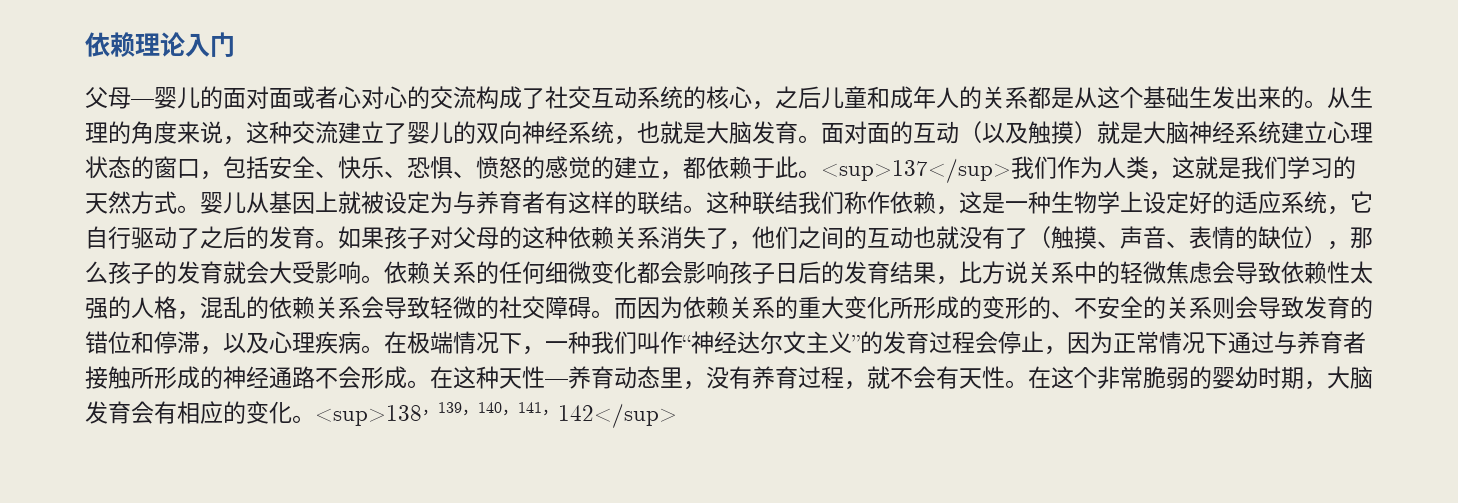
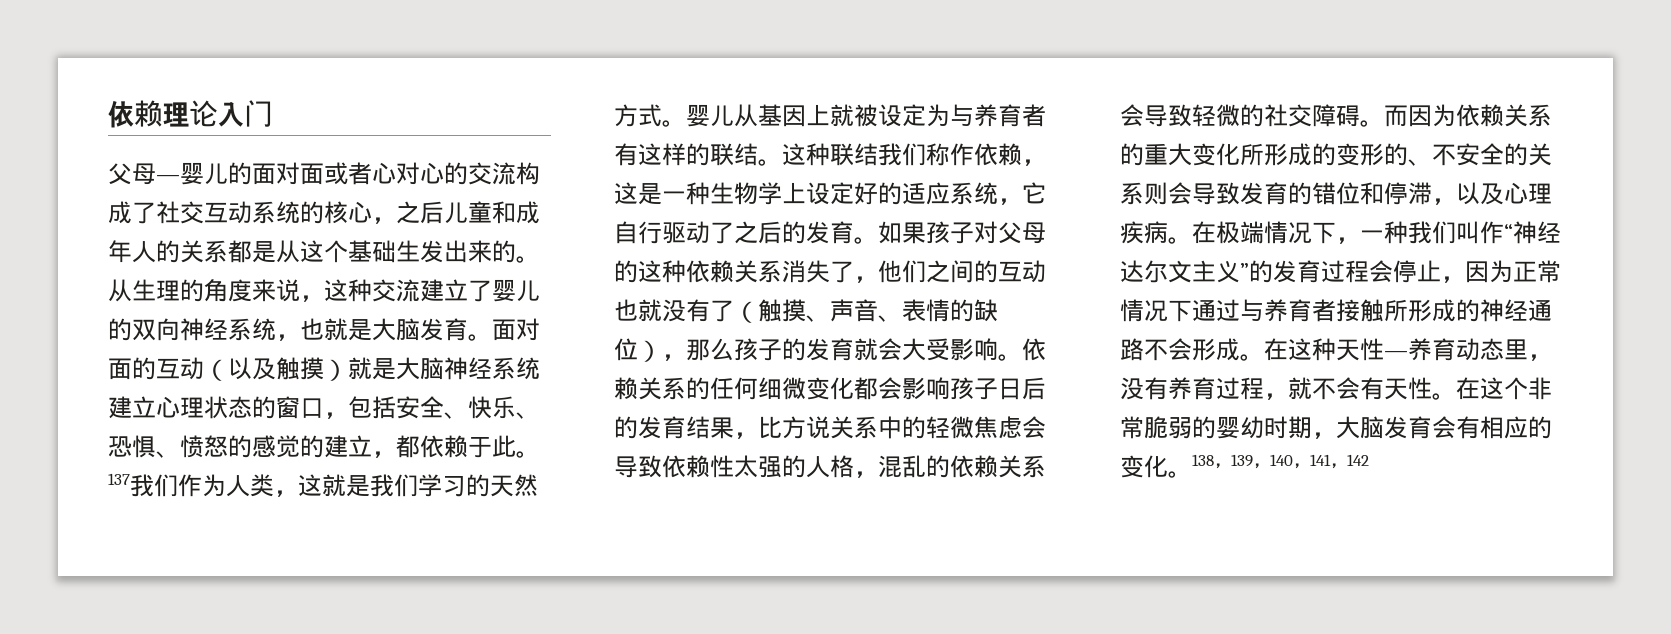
- <sup>137</sup>我们作为人类，这就是我们学习的天然方式。
+ 137我们作为人类，这就是我们学习的天然方式。
- <sup>138，139，140，141，142</sup>
+ 138，139，140，141，142

